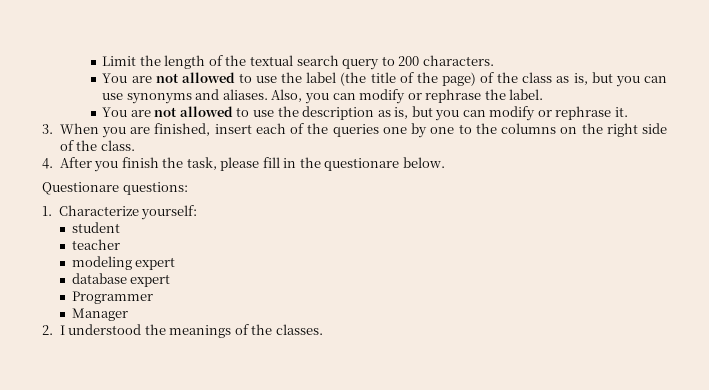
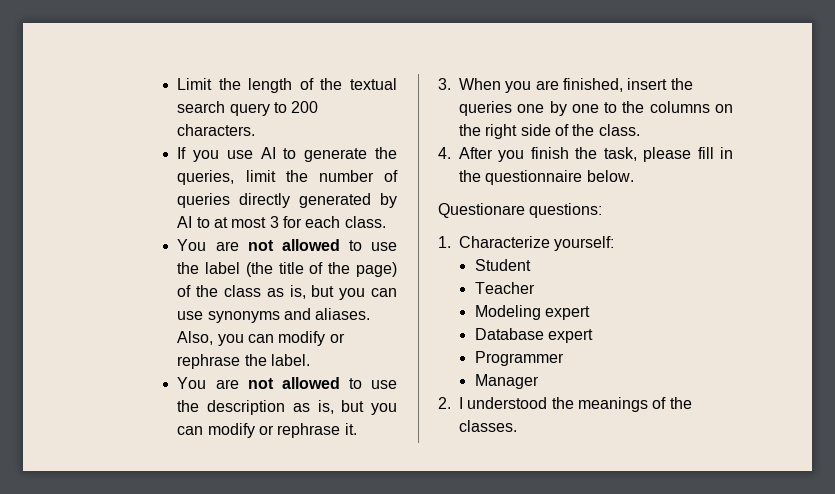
+ If you use AI to generate the queries, limit the number of queries directly generated by AI to at most 3 for each class.
- 3. When you are finished, insert each of the queries one by one to the columns on the right side of the class.
+ 3. When you are finished, insert the queries one by one to the columns on the right side of the class.
- 4. After you finish the task, please fill in the questionare below.
+ 4. After you finish the task, please fill in the questionnaire below.
- student
- teacher
- modeling expert
- database expert
+ Student
+ Teacher
+ Modeling expert
+ Database expert

